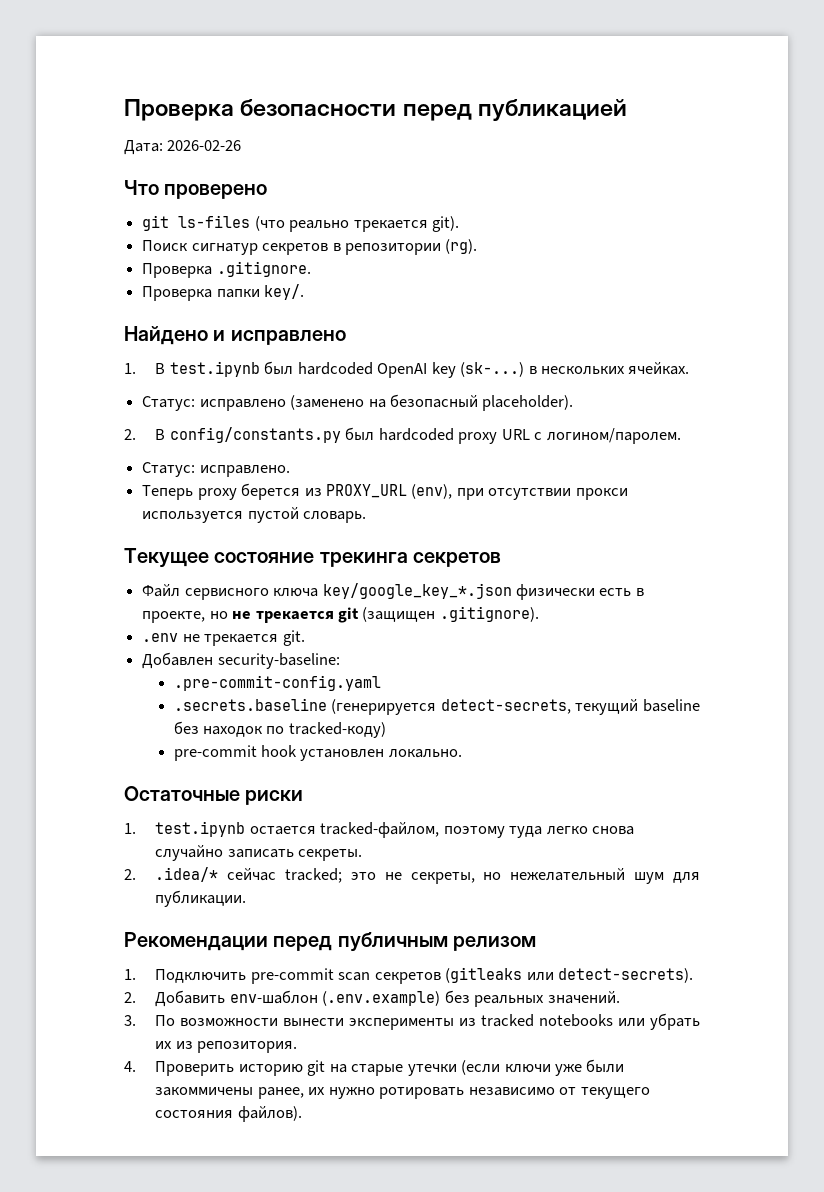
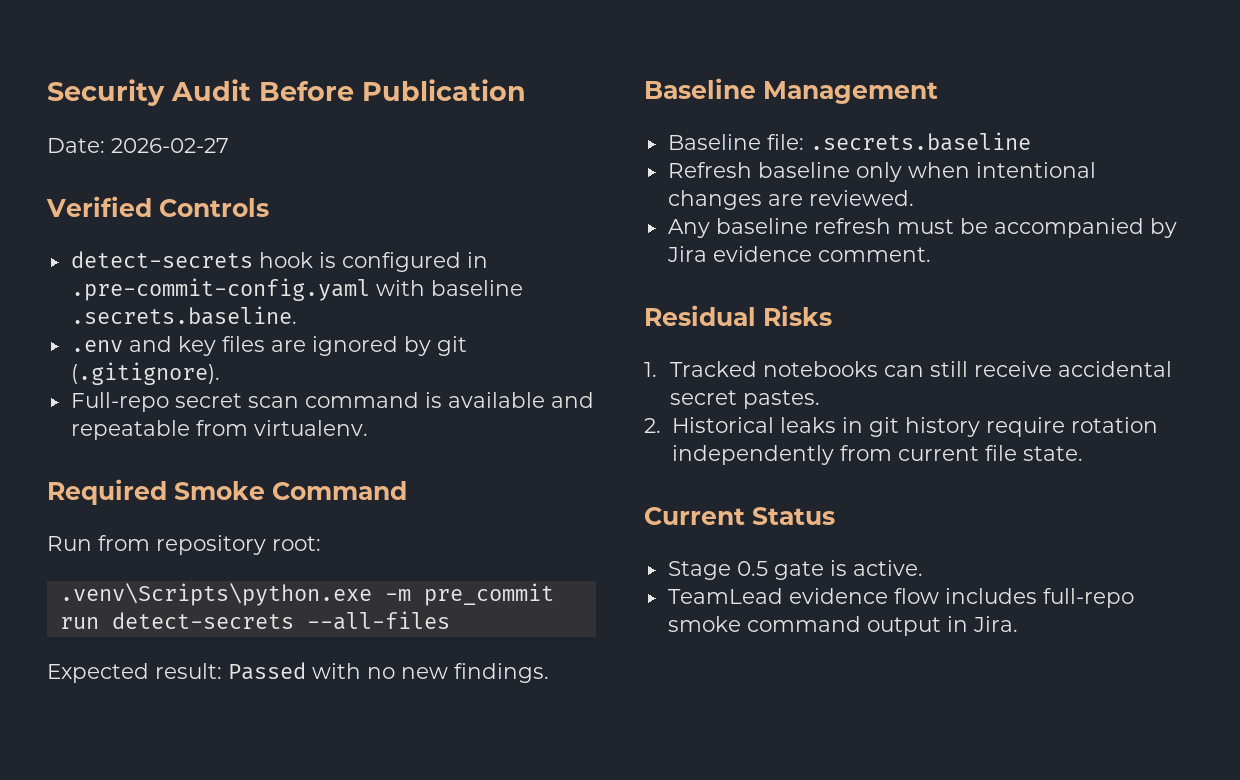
- Проверка безопасности перед публикацией
- Дата: 2026-02-26
- Что проверено
- git ls-files (что реально трекается git).
- Поиск сигнатур секретов в репозитории (rg).
- Проверка .gitignore.
- Проверка папки key/.
- Найдено и исправлено
- 1. В test.ipynb был hardcoded OpenAI key (sk-...) в нескольких ячейках.
- Статус: исправлено (заменено на безопасный placeholder).
- 2. В config/constants.py был hardcoded proxy URL с логином/паролем.
- Статус: исправлено.
- Теперь proxy берется из PROXY_URL (env), при отсутствии прокси используется пустой словарь.
- Текущее состояние трекинга секретов
- Файл сервисного ключа key/google_key_*.json физически есть в проекте, но не трекается git (защищен .gitignore).
- .env не трекается git.
- Добавлен security-baseline:
- .pre-commit-config.yaml
- .secrets.baseline (генерируется detect-secrets, текущий baseline без находок по tracked-коду)
- pre-commit hook установлен локально.
- Остаточные риски
- 1. test.ipynb остается tracked-файлом, поэтому туда легко снова случайно записать секреты.
- 2. .idea/* сейчас tracked; это не секреты, но нежелательный шум для публикации.
- Рекомендации перед публичным релизом
- 1. Подключить pre-commit scan секретов (gitleaks или detect-secrets).
- 2. Добавить env-шаблон (.env.example) без реальных значений.
- 3. По возможности вынести эксперименты из tracked notebooks или убрать их из репозитория.
- 4. Проверить историю git на старые утечки (если ключи уже были закоммичены ранее, их нужно ротировать независимо от текущего состояния файлов).
+ Security Audit Before Publication
+ Date: 2026-02-27
+ Verified Controls
+ detect-secrets hook is configured in .pre-commit-config.yaml with baseline .secrets.baseline.
+ .env and key files are ignored by git (.gitignore).
+ Full-repo secret scan command is available and repeatable from virtualenv.
+ Required Smoke Command
+ Run from repository root:
+ .venv\Scripts\python.exe -m pre_commit run detect-secrets --all-files
+ Expected result: Passed with no new findings.
+ Baseline Management
+ Baseline file: .secrets.baseline
+ Refresh baseline only when intentional changes are reviewed.
+ Any baseline refresh must be accompanied by Jira evidence comment.
+ Residual Risks
+ 1. Tracked notebooks can still receive accidental secret pastes.
+ 2. Historical leaks in git history require rotation independently from current file state.
+ Current Status
+ Stage 0.5 gate is active.
+ TeamLead evidence flow includes full-repo smoke command output in Jira.

